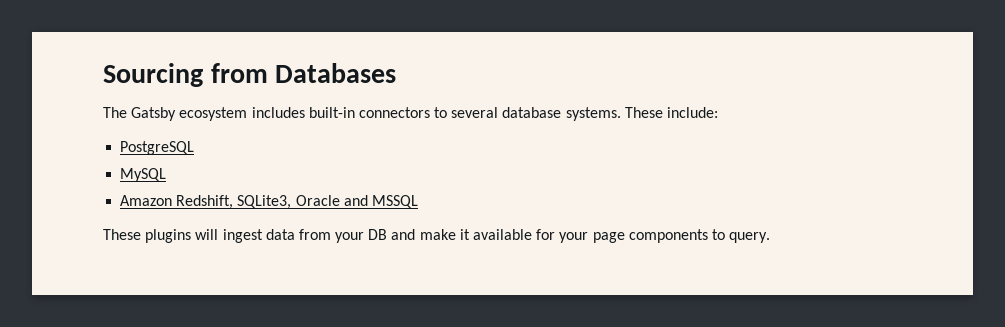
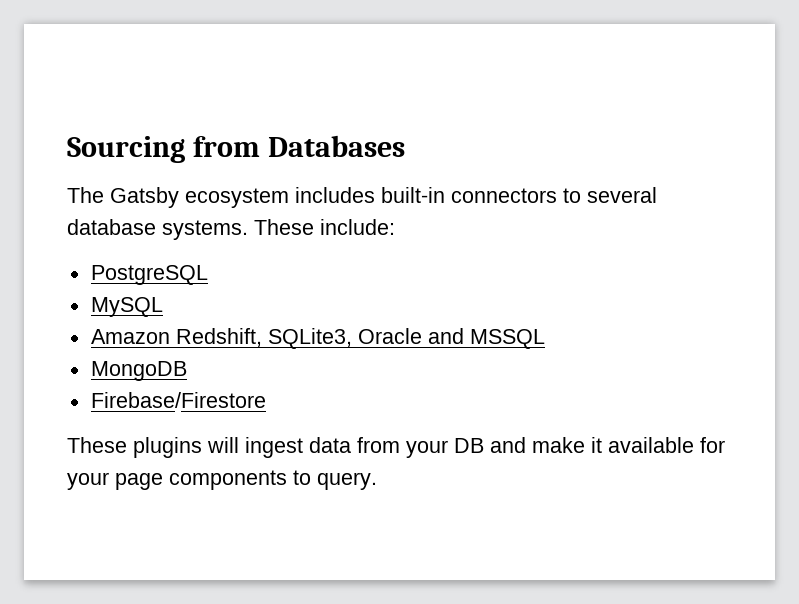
+ MongoDB
+ Firebase/Firestore

